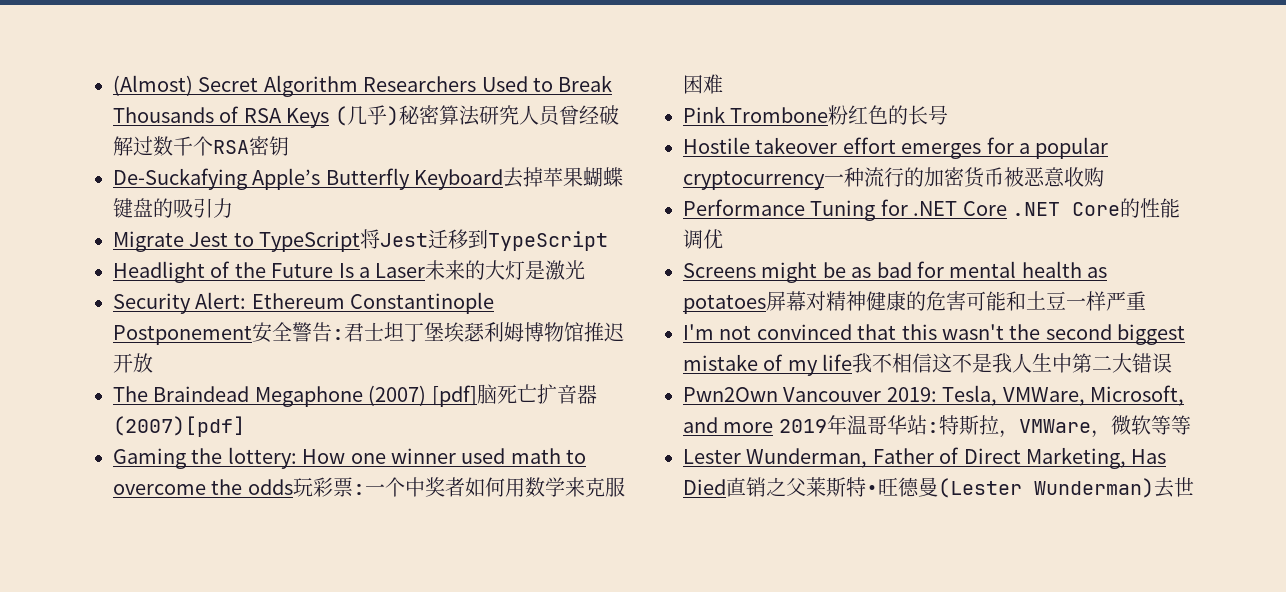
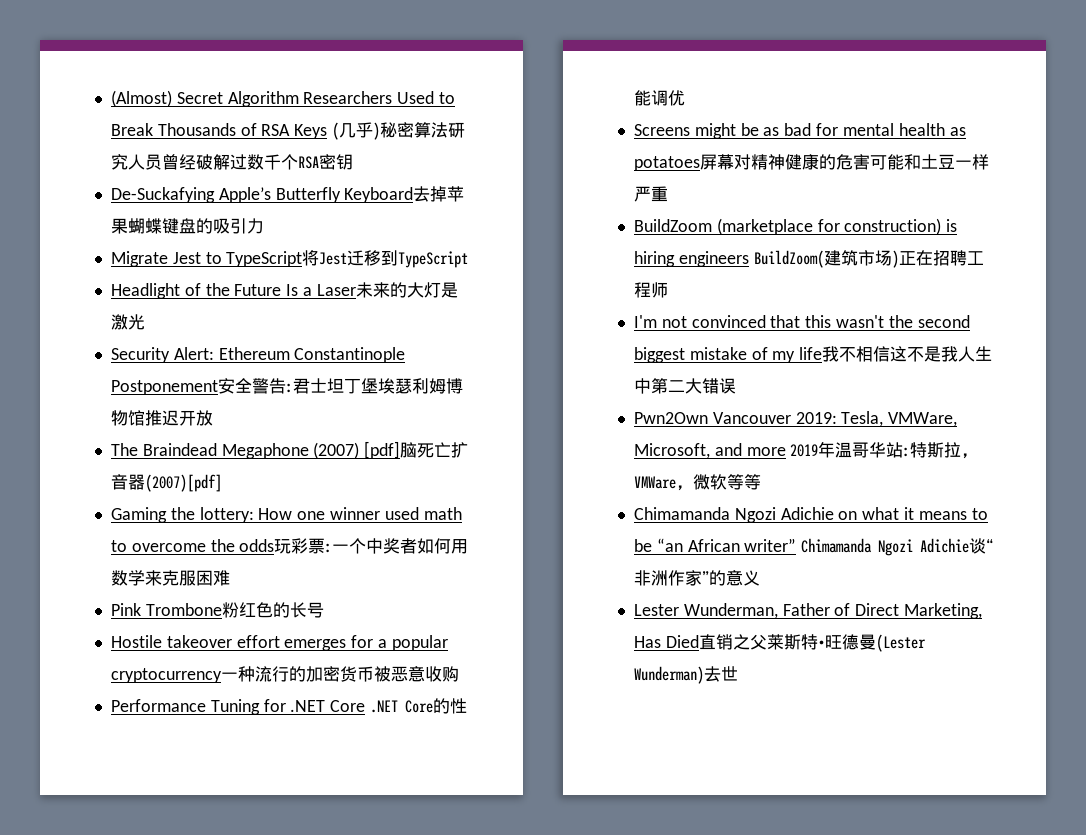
+ BuildZoom (marketplace for construction) is hiring engineers BuildZoom(建筑市场)正在招聘工程师
+ Chimamanda Ngozi Adichie on what it means to be “an African writer” Chimamanda Ngozi Adichie谈“非洲作家”的意义

